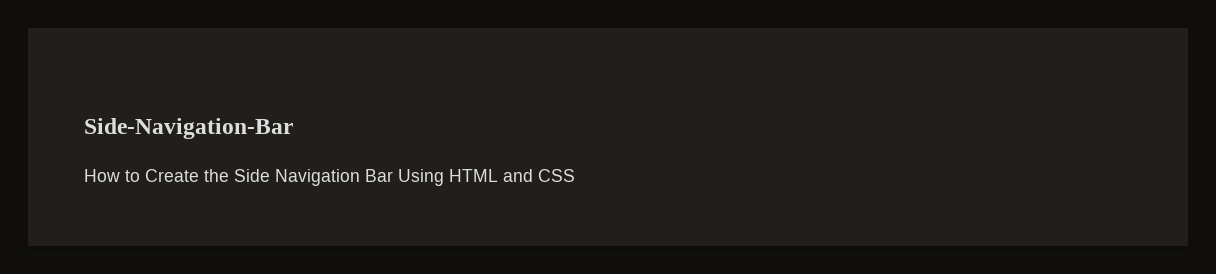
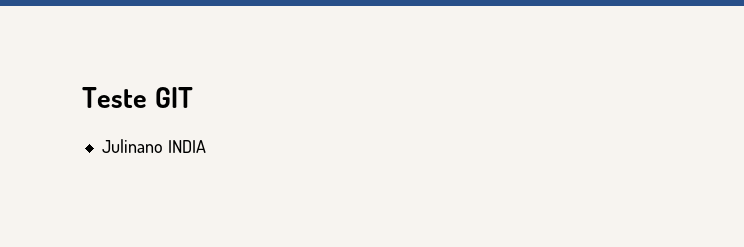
- Side-Navigation-Bar
- How to Create the Side Navigation Bar Using HTML and CSS
+ Teste GIT
+ Julinano INDIA

